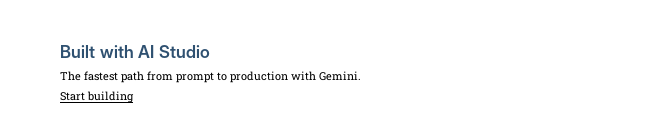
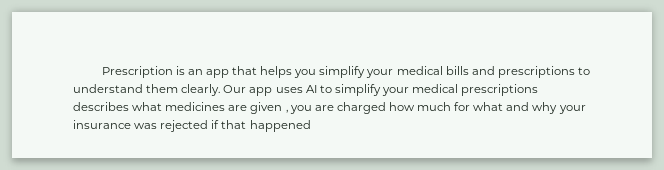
- Built with AI Studio
- The fastest path from prompt to production with Gemini.
- Start building
+ Prescription is an app that helps you simplify your medical bills and prescriptions to understand them clearly. Our app uses AI to simplify your medical prescriptions describes what medicines are given , you are charged how much for what and why your insurance was rejected if that happened

